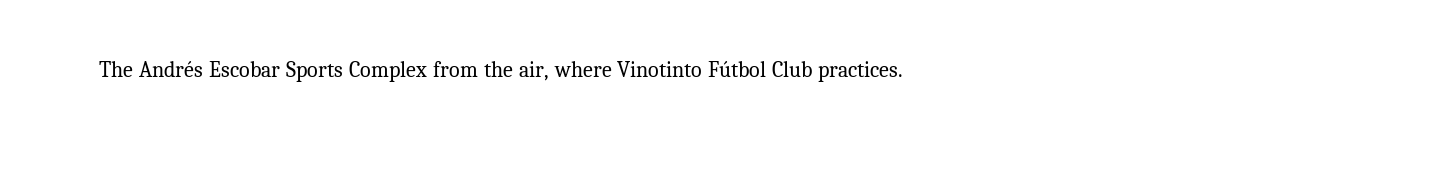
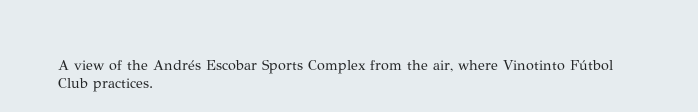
- The Andrés Escobar Sports Complex from the air, where Vinotinto Fútbol Club practices.
+ A view of the Andrés Escobar Sports Complex from the air, where Vinotinto Fútbol Club practices.

